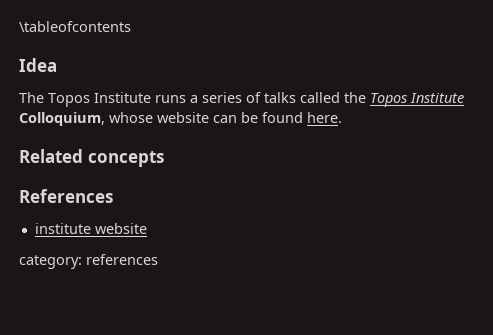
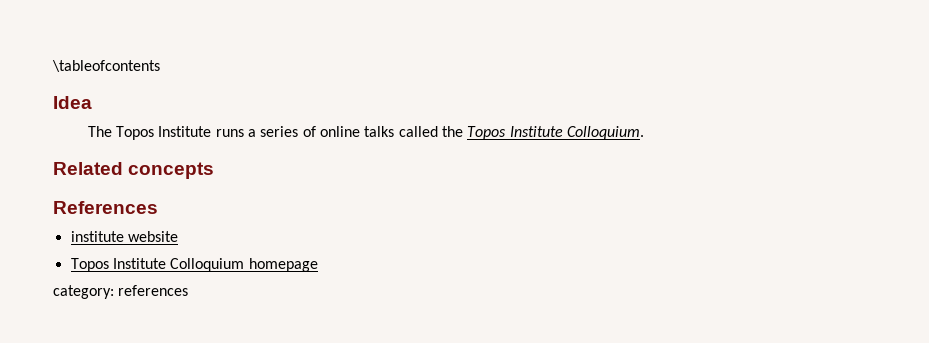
- The Topos Institute runs a series of talks called the Topos Institute Colloquium, whose website can be found here.
+ The Topos Institute runs a series of online talks called the Topos Institute Colloquium.
+ Topos Institute Colloquium homepage

